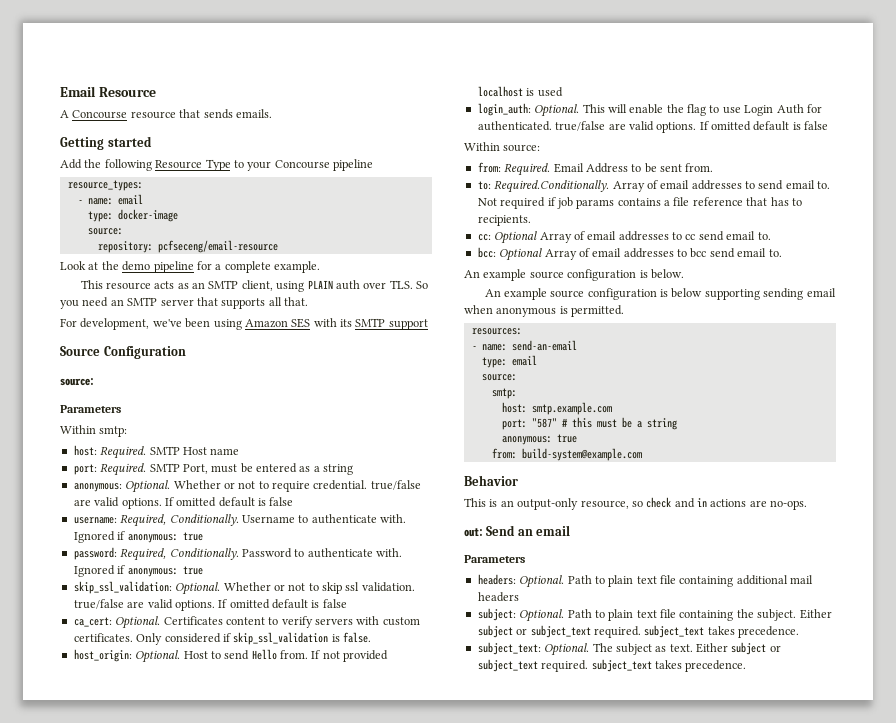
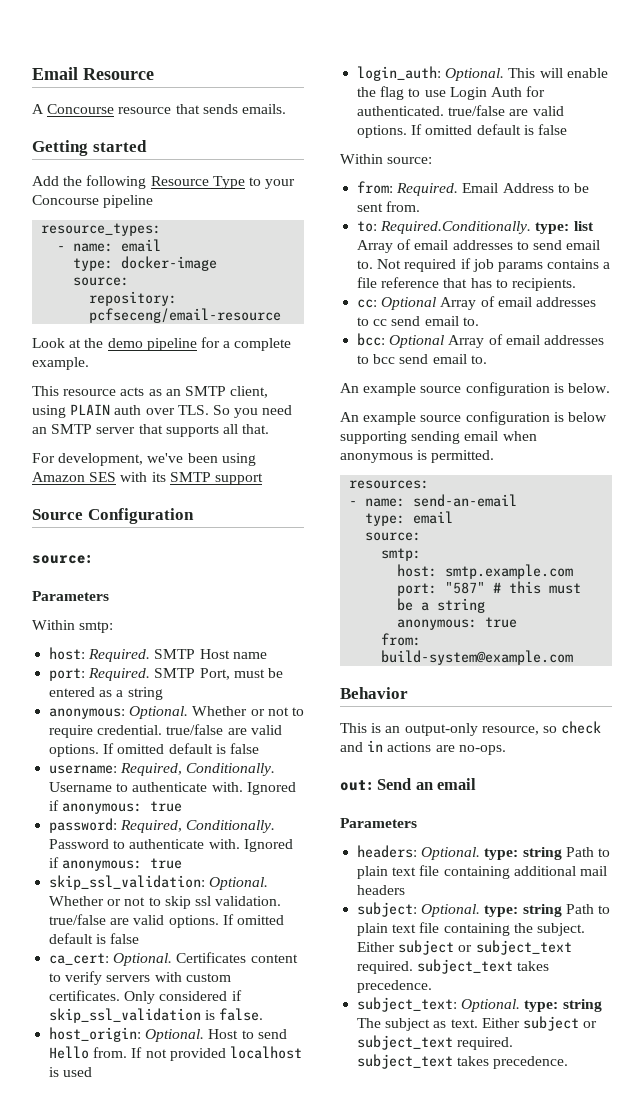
- to: Required.Conditionally. Array of email addresses to send email to.
+ to: Required.Conditionally. type: list Array of email addresses to send email to.
- headers: Optional. Path to plain text file containing additional mail headers
+ headers: Optional. type: string Path to plain text file containing additional mail headers
- subject: Optional. Path to plain text file containing the subject.
+ subject: Optional. type: string Path to plain text file containing the subject.
- subject_text: Optional. The subject as text.
+ subject_text: Optional. type: string The subject as text.

